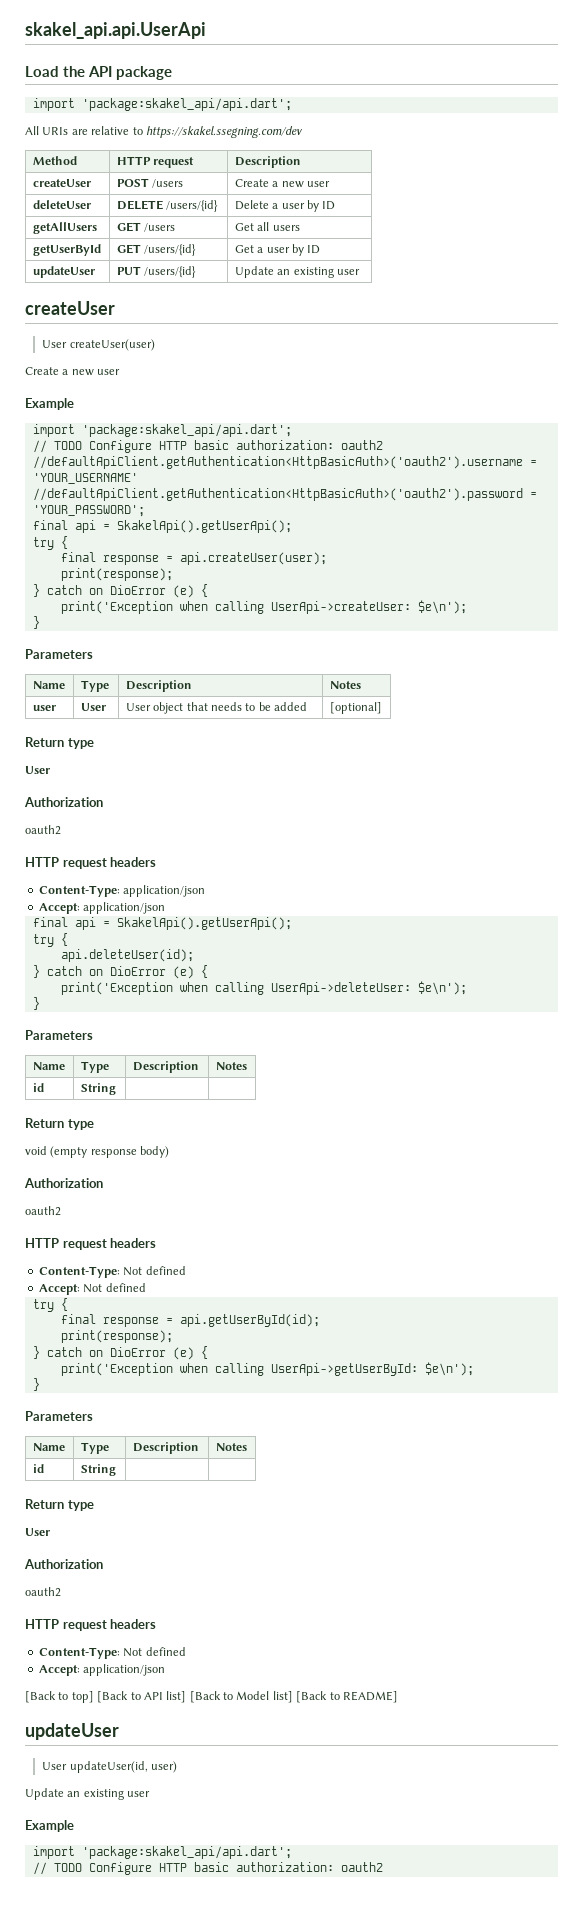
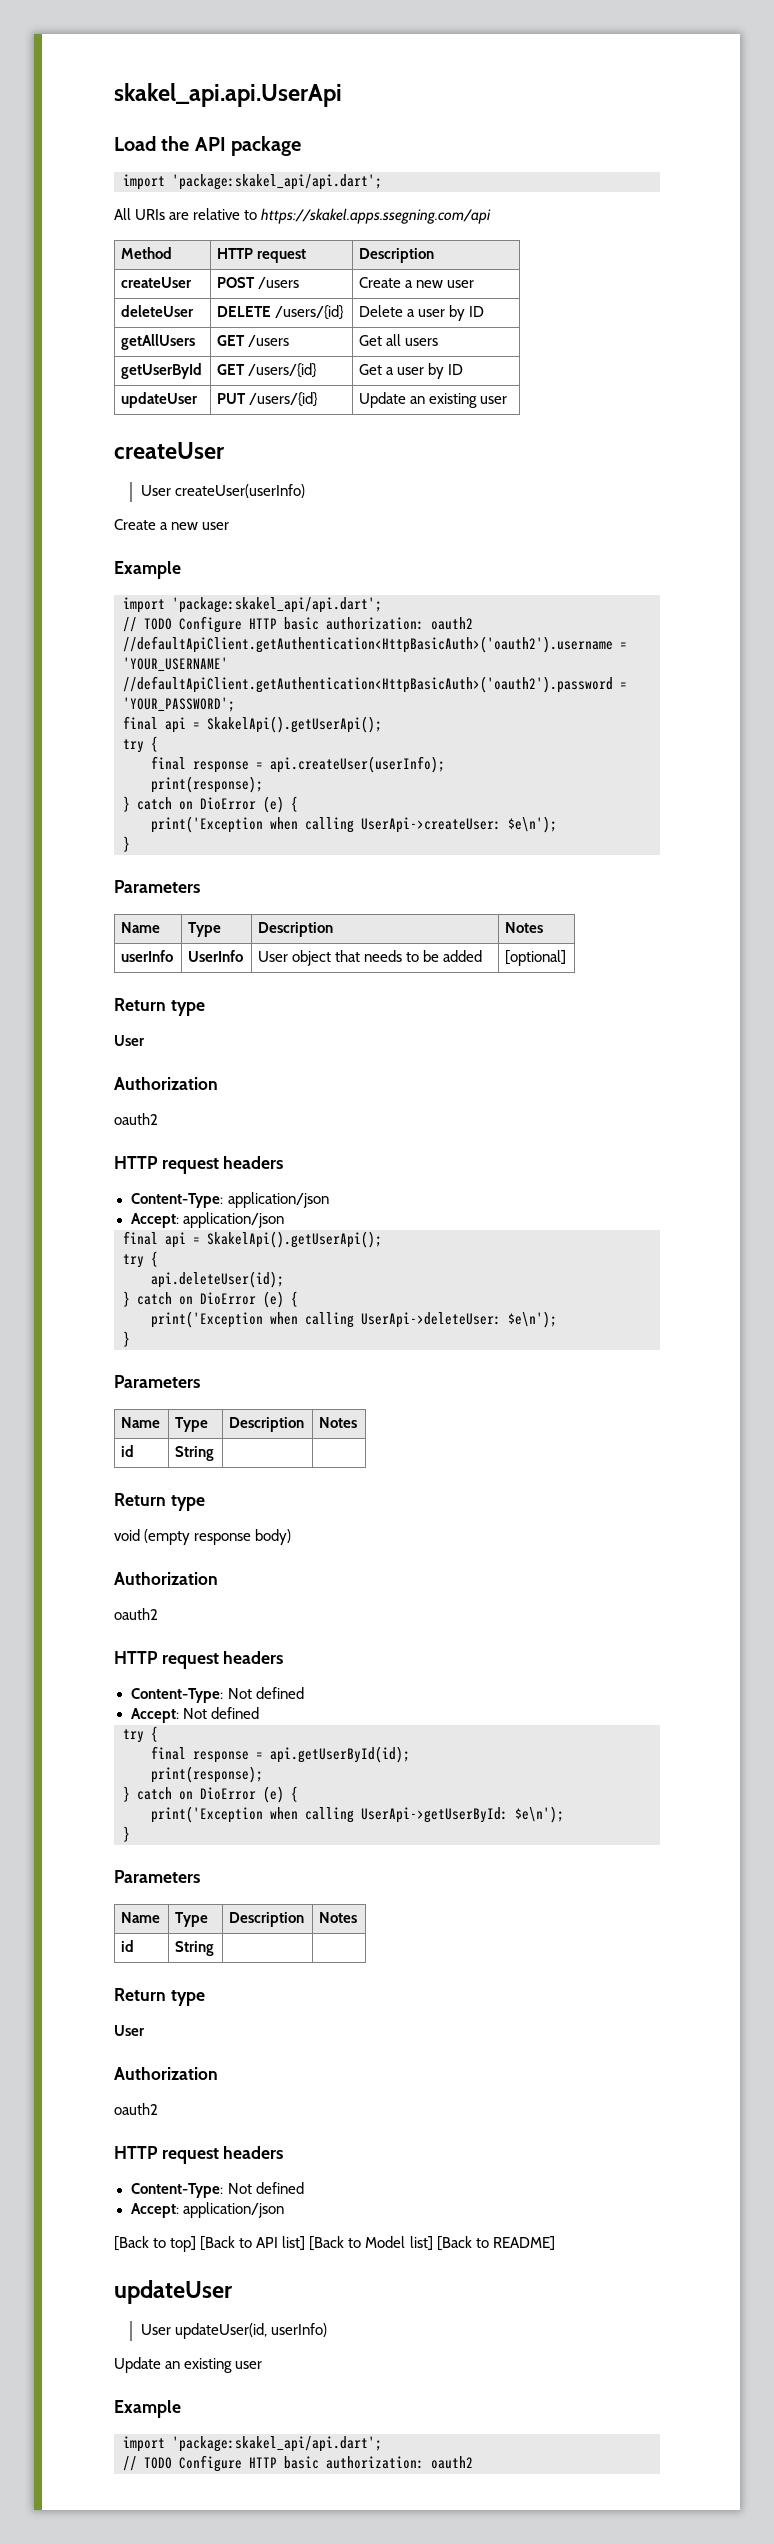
- All URIs are relative to https://skakel.ssegning.com/dev
+ All URIs are relative to https://skakel.apps.ssegning.com/api
- User createUser(user)
+ User createUser(userInfo)
- final response = api.createUser(user);
+ final response = api.createUser(userInfo);
- user | User | User object that needs to be added | [optional]
+ userInfo | UserInfo | User object that needs to be added | [optional]
- User updateUser(id, user)
+ User updateUser(id, userInfo)

